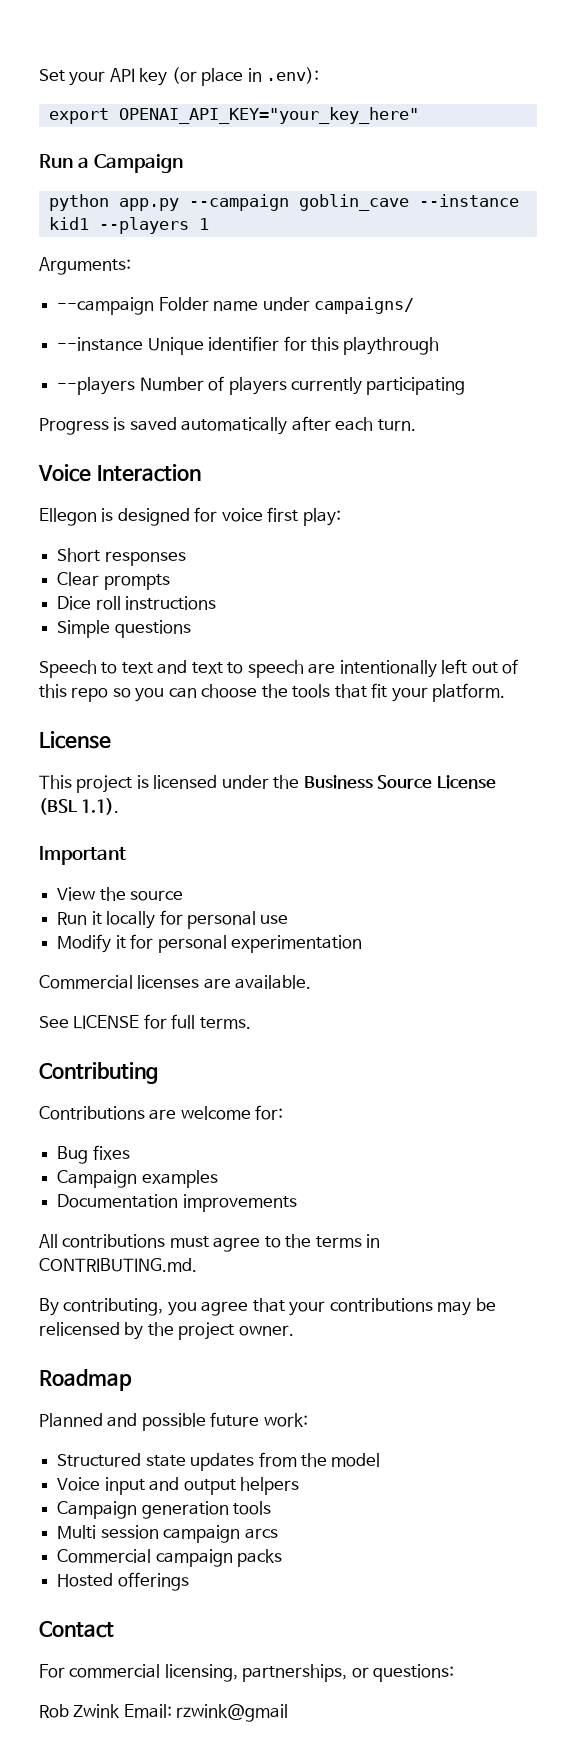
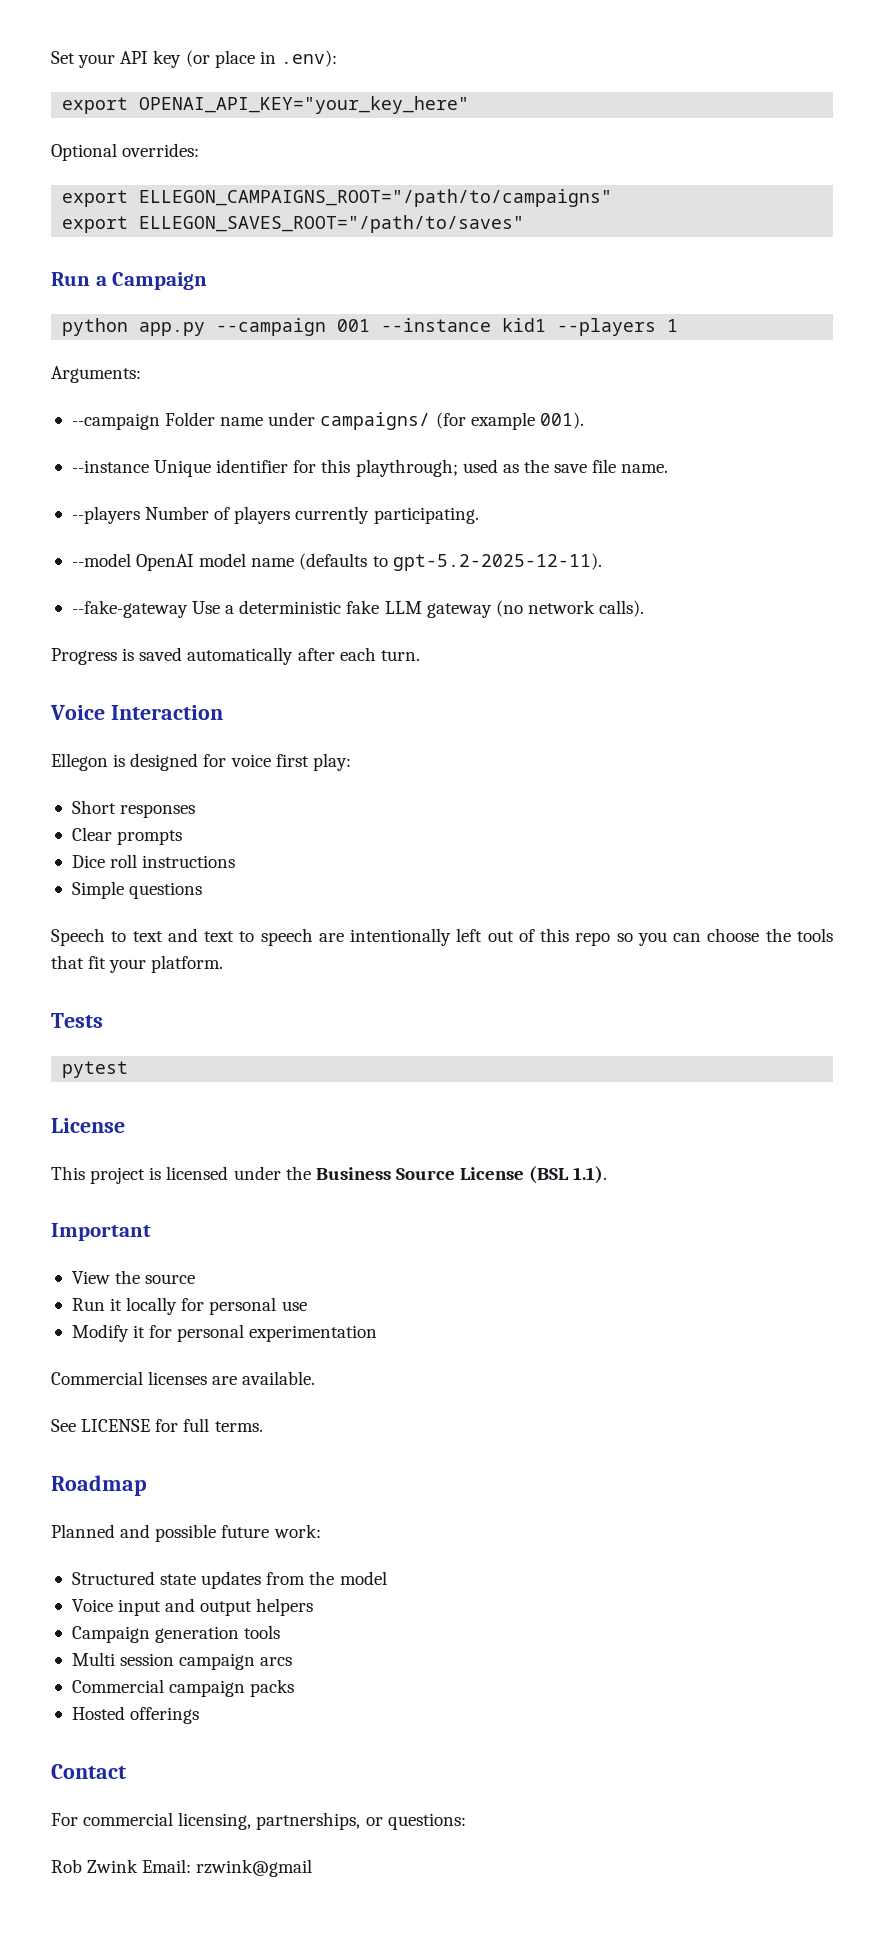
+ Optional overrides:
+ export ELLEGON_CAMPAIGNS_ROOT="/path/to/campaigns"
+ export ELLEGON_SAVES_ROOT="/path/to/saves"
- python app.py --campaign goblin_cave --instance kid1 --players 1
+ python app.py --campaign 001 --instance kid1 --players 1
- --campaign Folder name under campaigns/
+ --campaign Folder name under campaigns/ (for example 001).
- --instance Unique identifier for this playthrough
+ --instance Unique identifier for this playthrough; used as the save file name.
- --players Number of players currently participating
+ --players Number of players currently participating.
+ --model OpenAI model name (defaults to gpt-5.2-2025-12-11).
+ --fake-gateway Use a deterministic fake LLM gateway (no network calls).
+ Tests
+ pytest
- Contributing
- Contributions are welcome for:
- Bug fixes
- Campaign examples
- Documentation improvements
- All contributions must agree to the terms in CONTRIBUTING.md.
- By contributing, you agree that your contributions may be relicensed by the project owner.

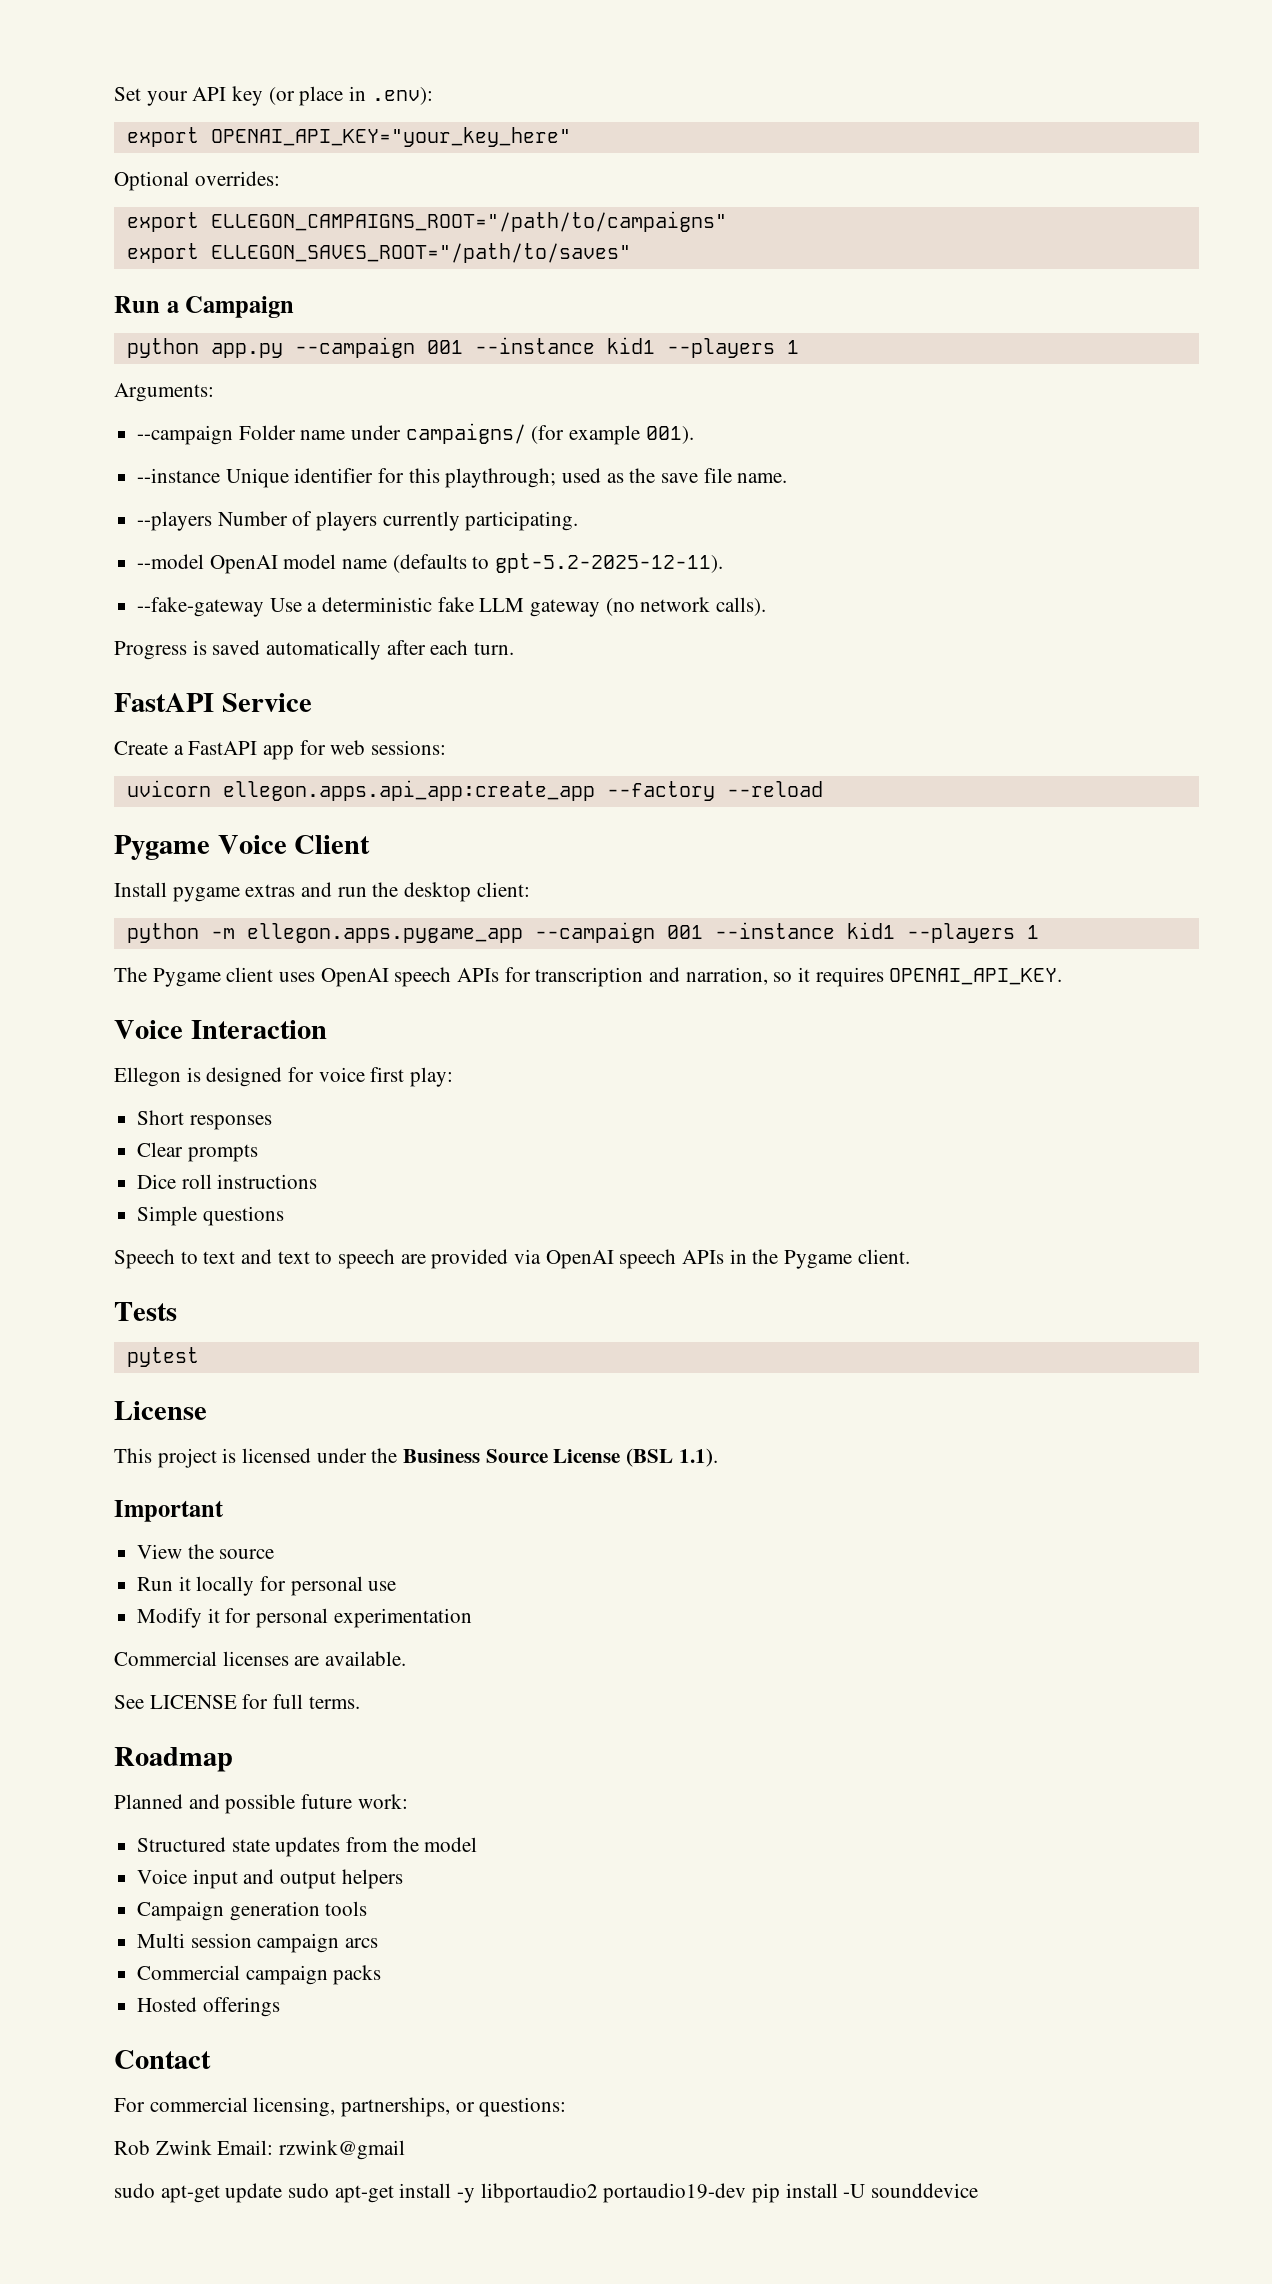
+ FastAPI Service
+ Create a FastAPI app for web sessions:
+ uvicorn ellegon.apps.api_app:create_app --factory --reload
+ Pygame Voice Client
+ Install pygame extras and run the desktop client:
+ python -m ellegon.apps.pygame_app --campaign 001 --instance kid1 --players 1
+ The Pygame client uses OpenAI speech APIs for transcription and narration, so it requires OPENAI_API_KEY.
- Speech to text and text to speech are intentionally left out of this repo so you can choose the tools that fit your platform.
+ Speech to text and text to speech are provided via OpenAI speech APIs in the Pygame client.
+ sudo apt-get update sudo apt-get install -y libportaudio2 portaudio19-dev pip install -U sounddevice

